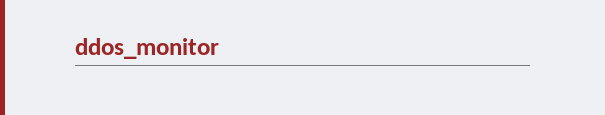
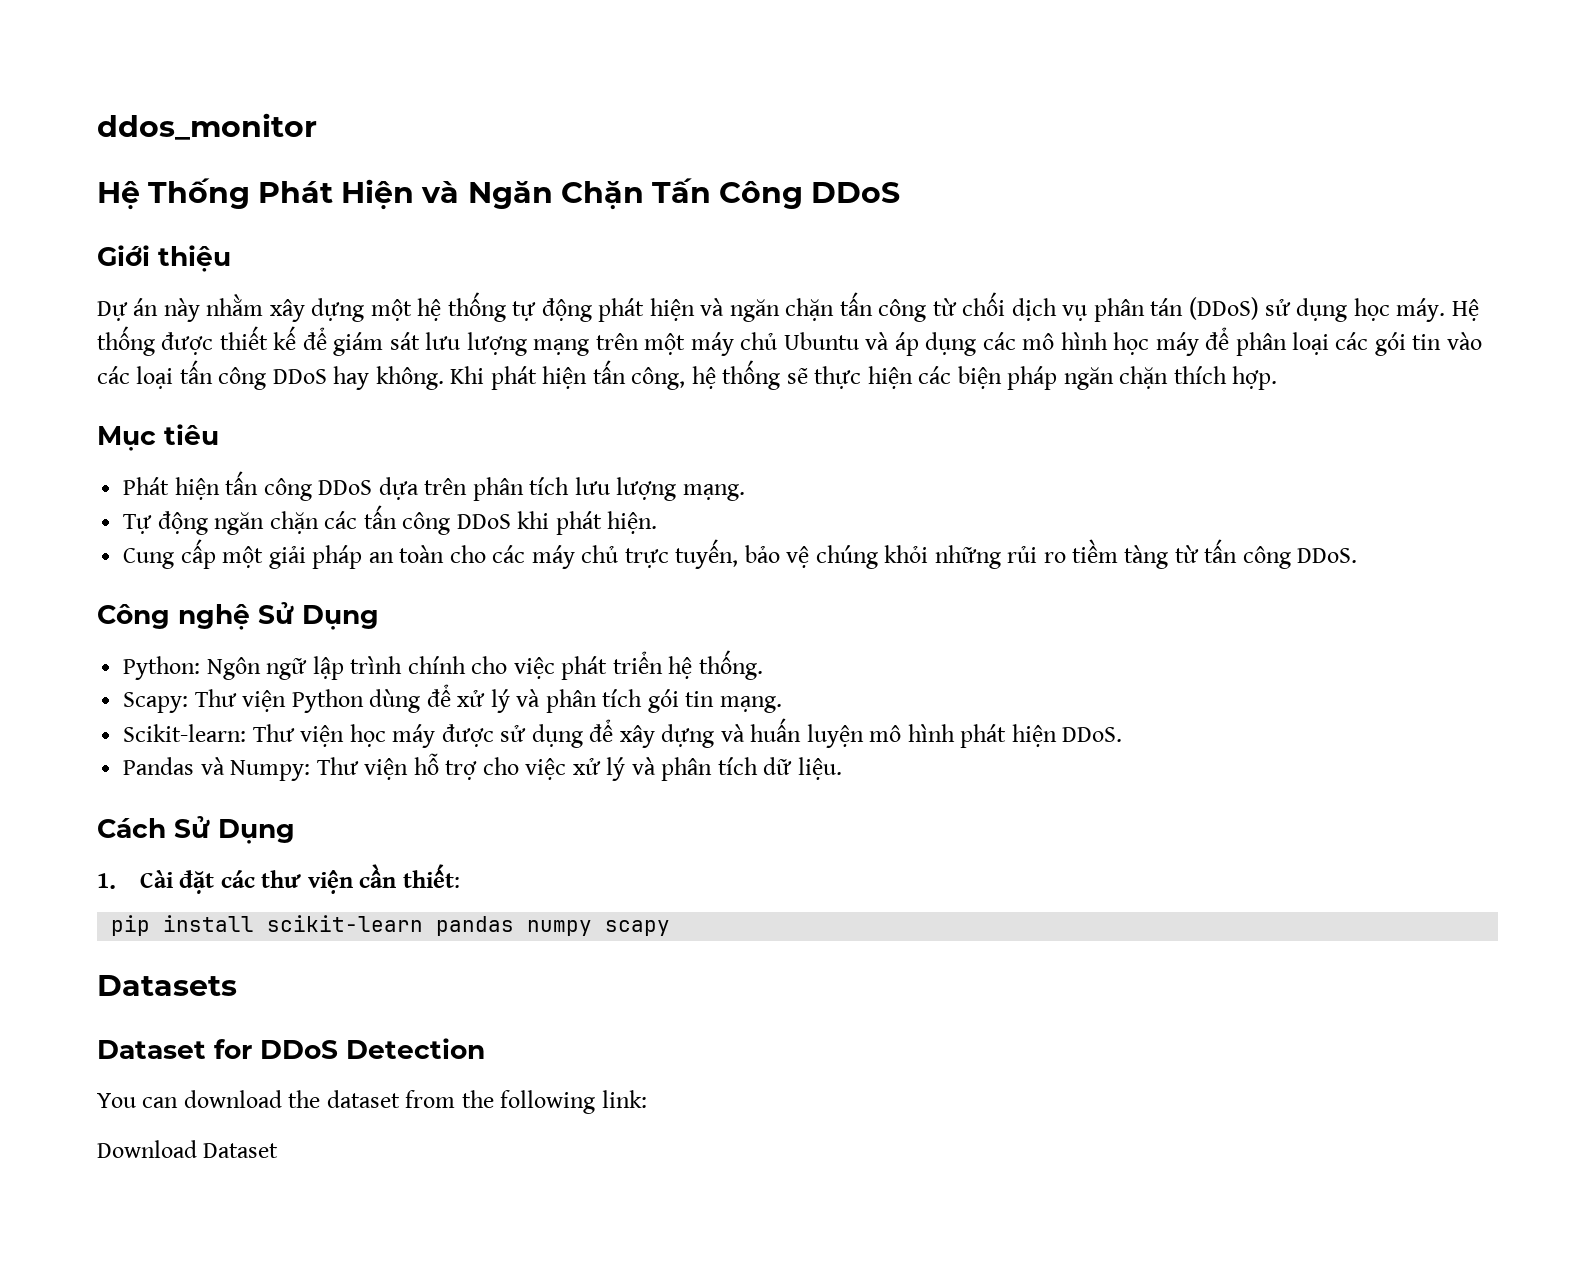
+ Hệ Thống Phát Hiện và Ngăn Chặn Tấn Công DDoS
+ Giới thiệu
+ Dự án này nhằm xây dựng một hệ thống tự động phát hiện và ngăn chặn tấn công từ chối dịch vụ phân tán (DDoS) sử dụng học máy. Hệ thống được thiết kế để giám sát lưu lượng mạng trên một máy chủ Ubuntu và áp dụng các mô hình học máy để phân loại các gói tin vào các loại tấn công DDoS hay không. Khi phát hiện tấn công, hệ thống sẽ thực hiện các biện pháp ngăn chặn thích hợp.
+ Mục tiêu
+ Phát hiện tấn công DDoS dựa trên phân tích lưu lượng mạng.
+ Tự động ngăn chặn các tấn công DDoS khi phát hiện.
+ Cung cấp một giải pháp an toàn cho các máy chủ trực tuyến, bảo vệ chúng khỏi những rủi ro tiềm tàng từ tấn công DDoS.
+ Công nghệ Sử Dụng
+ Python: Ngôn ngữ lập trình chính cho việc phát triển hệ thống.
+ Scapy: Thư viện Python dùng để xử lý và phân tích gói tin mạng.
+ Scikit-learn: Thư viện học máy được sử dụng để xây dựng và huấn luyện mô hình phát hiện DDoS.
+ Pandas và Numpy: Thư viện hỗ trợ cho việc xử lý và phân tích dữ liệu.
+ Cách Sử Dụng
+ 1. Cài đặt các thư viện cần thiết:
+ pip install scikit-learn pandas numpy scapy
+ Datasets
+ Dataset for DDoS Detection
+ You can download the dataset from the following link:
+ Download Dataset

